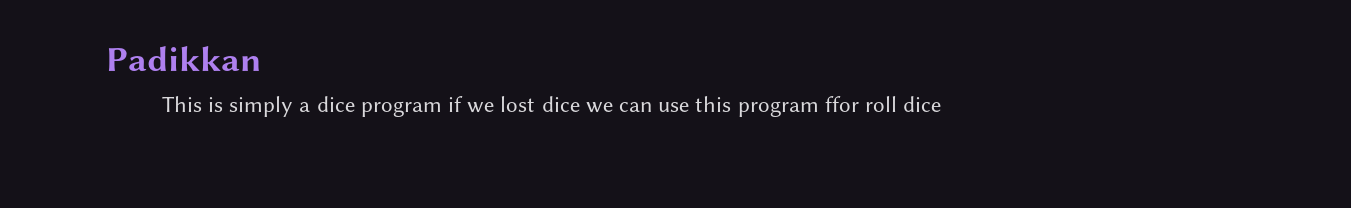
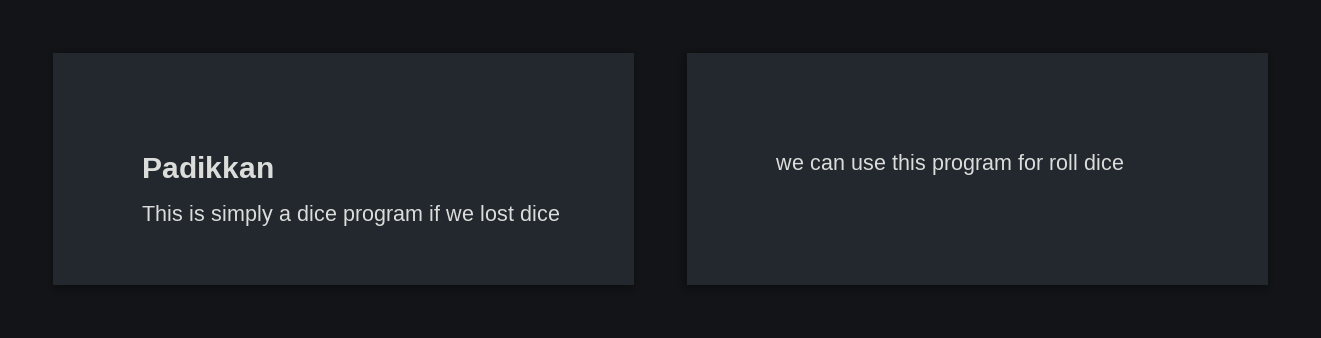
- This is simply a dice program if we lost dice we can use this program ffor roll dice
+ This is simply a dice program if we lost dice we can use this program for roll dice

